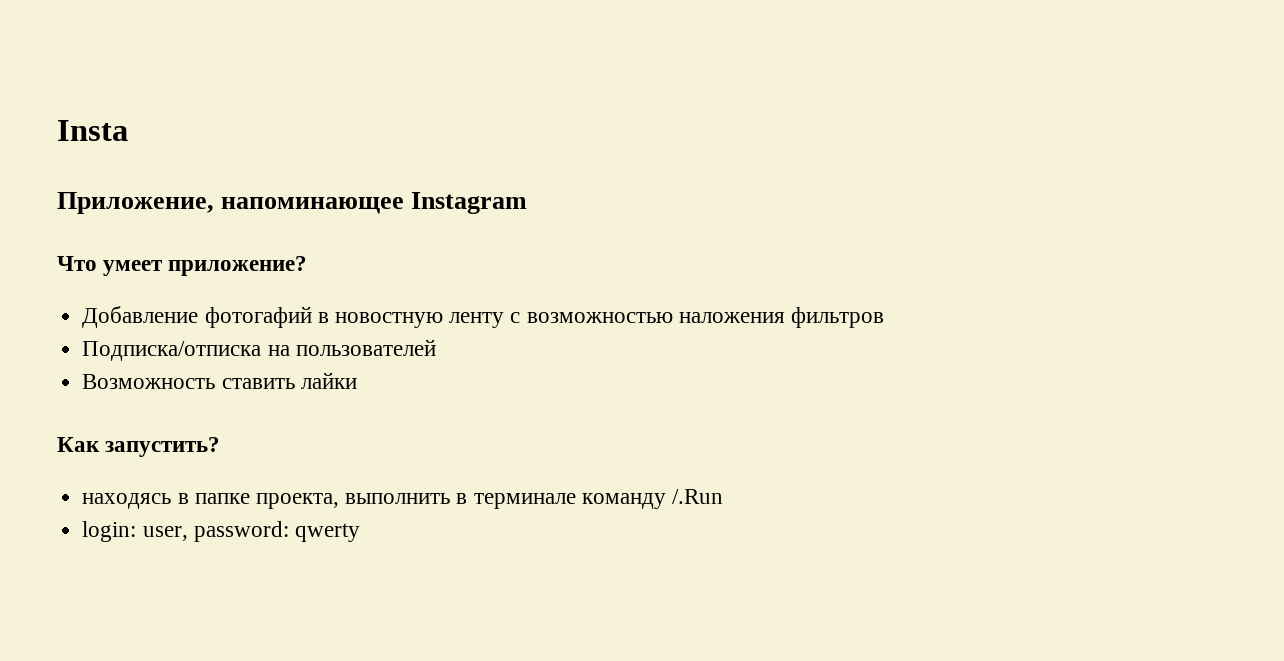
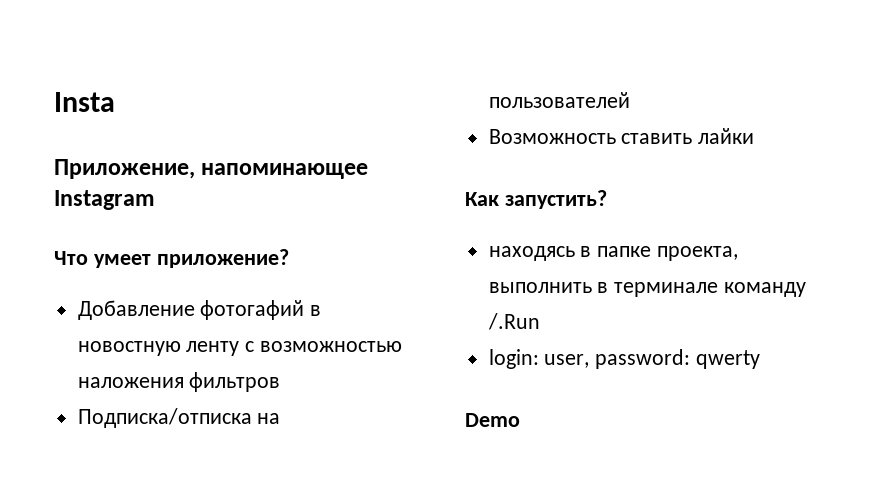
+ Demo

